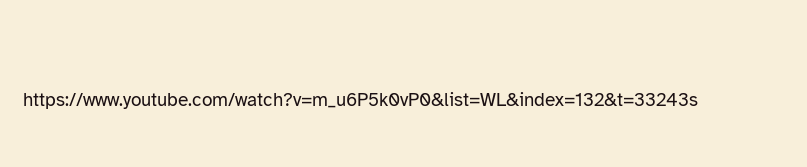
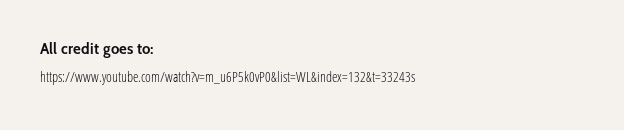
+ All credit goes to:

